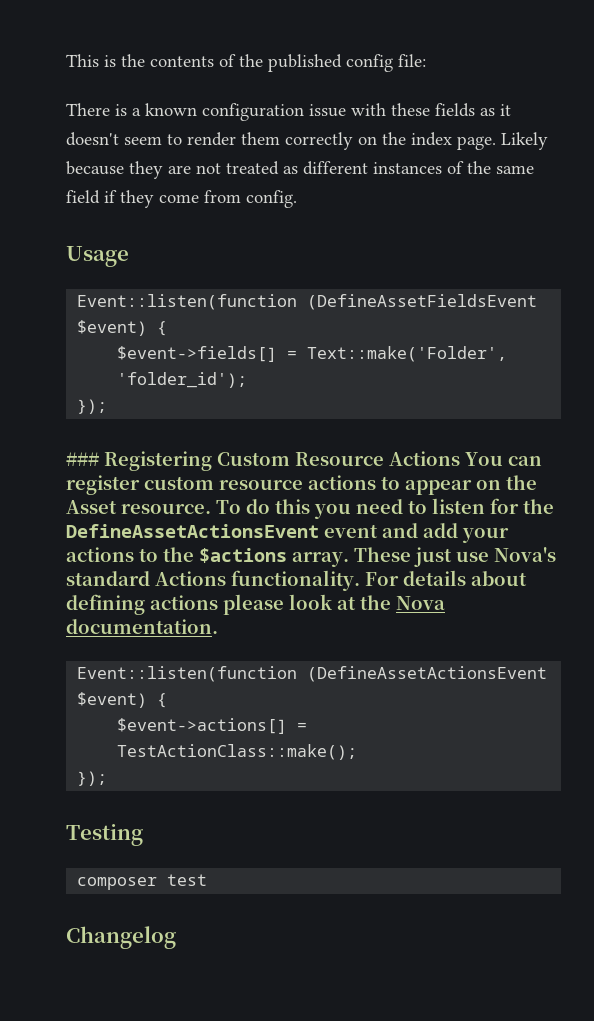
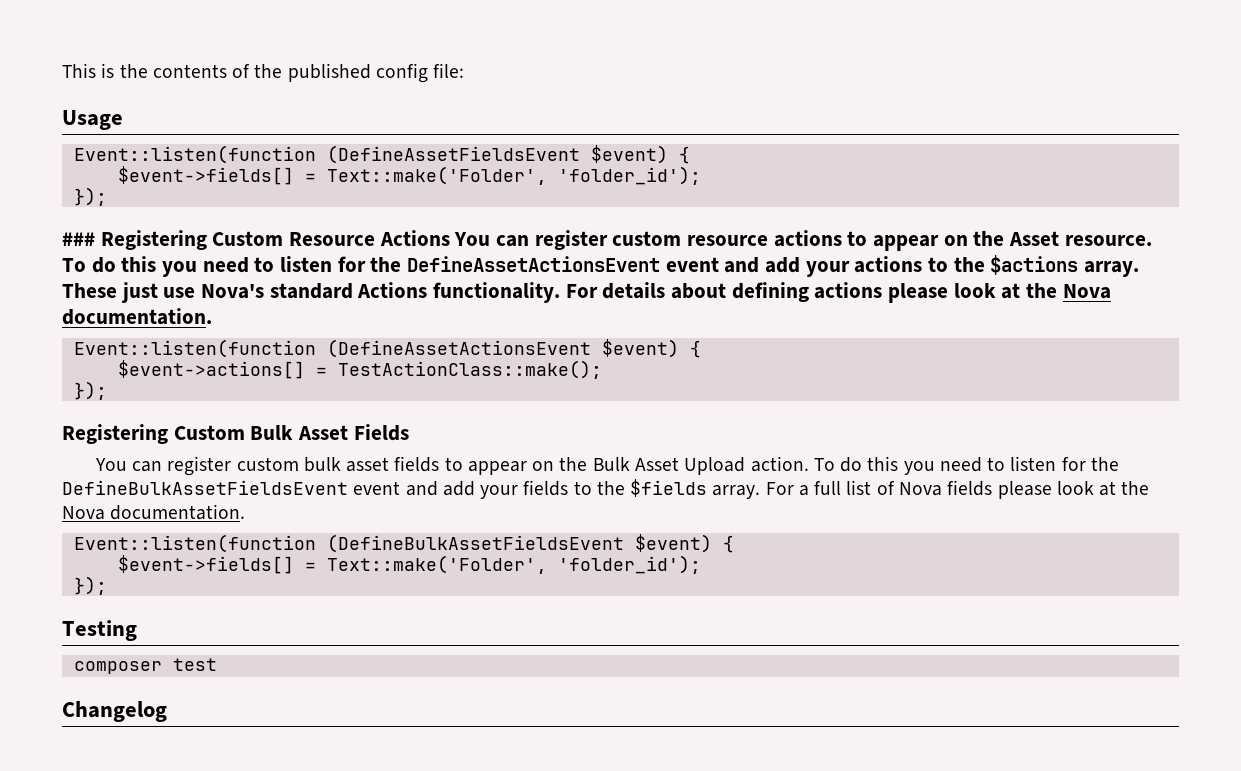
- There is a known configuration issue with these fields as it doesn't seem to render them correctly on the index page. Likely because they are not treated as different instances of the same field if they come from config.
+ Registering Custom Bulk Asset Fields
+ You can register custom bulk asset fields to appear on the Bulk Asset Upload action. To do this you need to listen for the DefineBulkAssetFieldsEvent event and add your fields to the $fields array. For a full list of Nova fields please look at the Nova documentation.
+ Event::listen(function (DefineBulkAssetFieldsEvent $event) {
+ $event->fields[] = Text::make('Folder', 'folder_id');
+ });

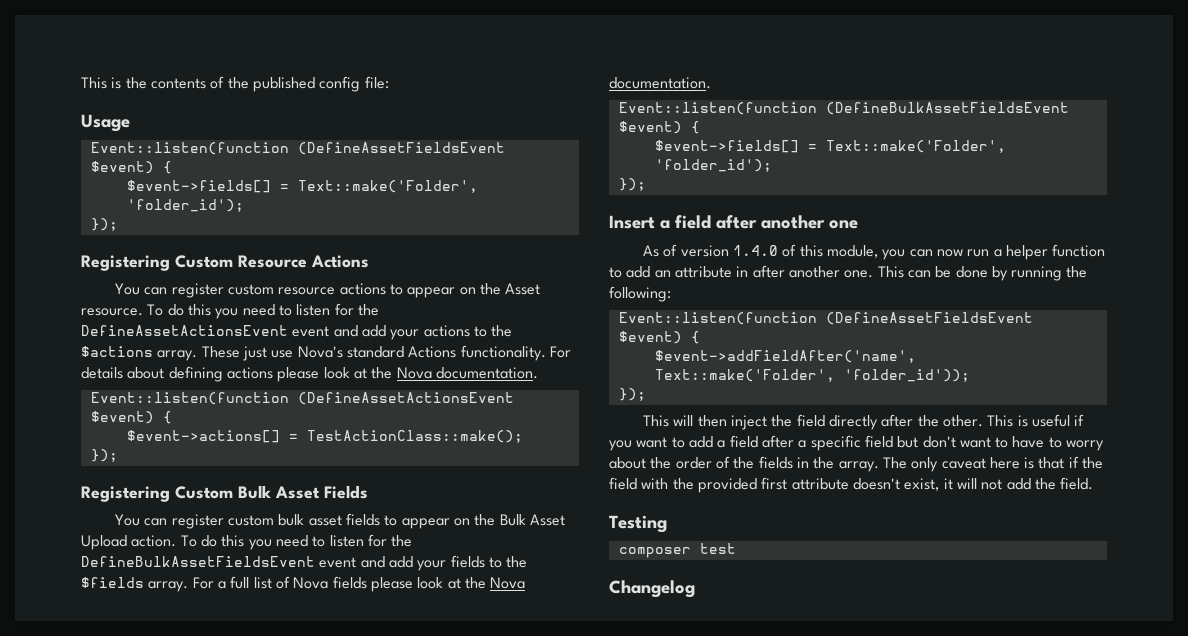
- ### Registering Custom Resource Actions You can register custom resource actions to appear on the Asset resource.
+ Registering Custom Resource Actions
+ You can register custom resource actions to appear on the Asset resource.
+ Insert a field after another one
+ As of version 1.4.0 of this module, you can now run a helper function to add an attribute in after another one. This can be done by running the following:
+ Event::listen(function (DefineAssetFieldsEvent $event) {
+ $event->addFieldAfter('name', Text::make('Folder', 'folder_id'));
+ });
+ This will then inject the field directly after the other. This is useful if you want to add a field after a specific field but don't want to have to worry about the order of the fields in the array. The only caveat here is that if the field with the provided first attribute doesn't exist, it will not add the field.

